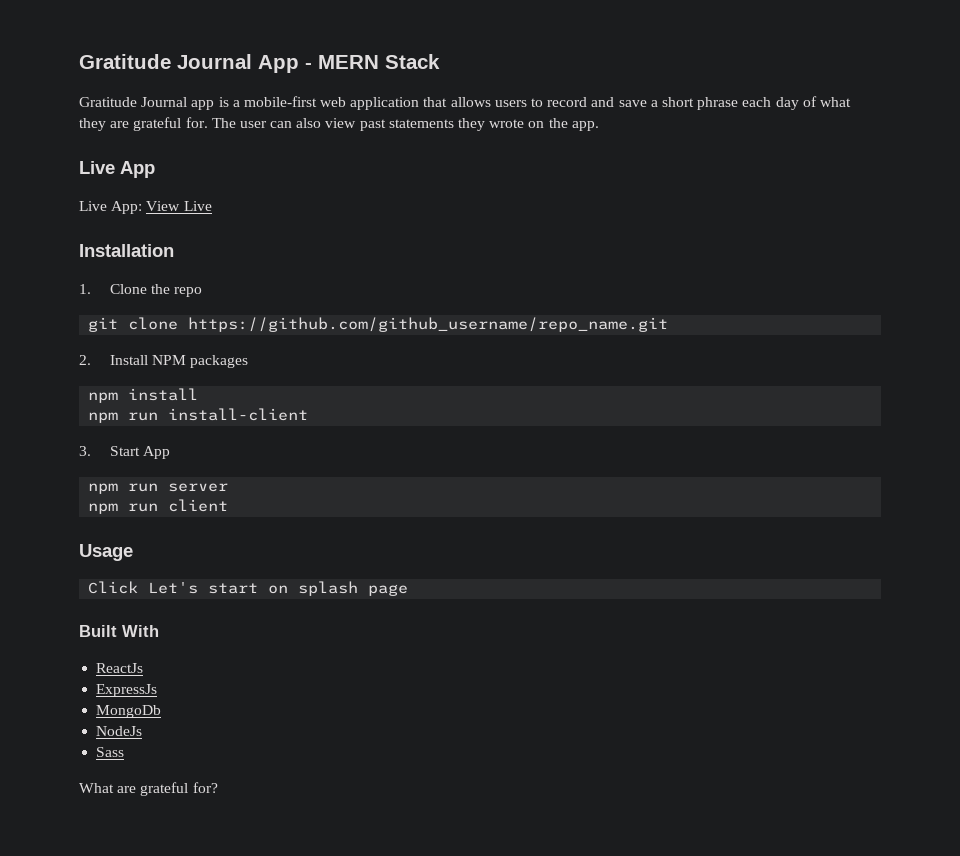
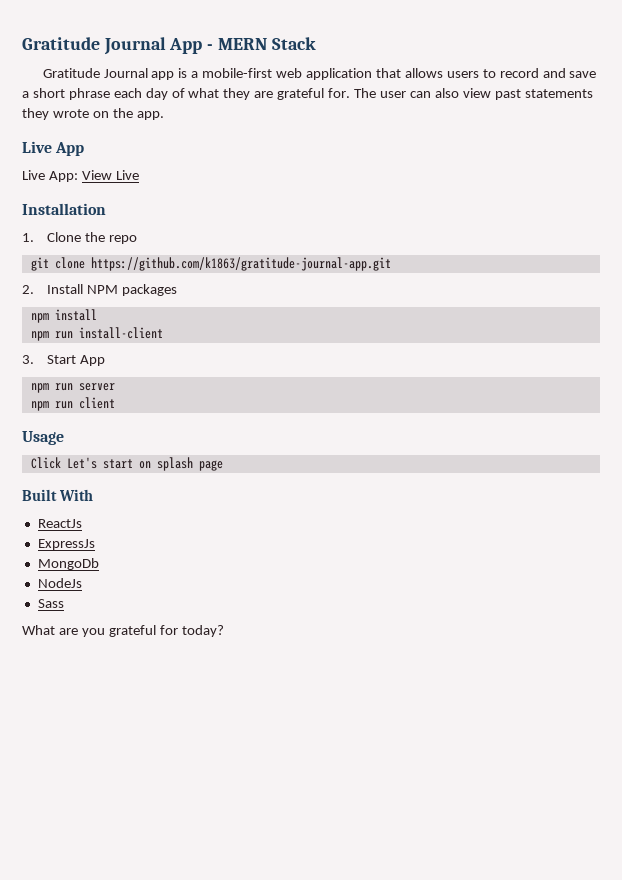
- git clone https://github.com/github_username/repo_name.git
+ git clone https://github.com/k1863/gratitude-journal-app.git
- What are grateful for?
+ What are you grateful for today?

